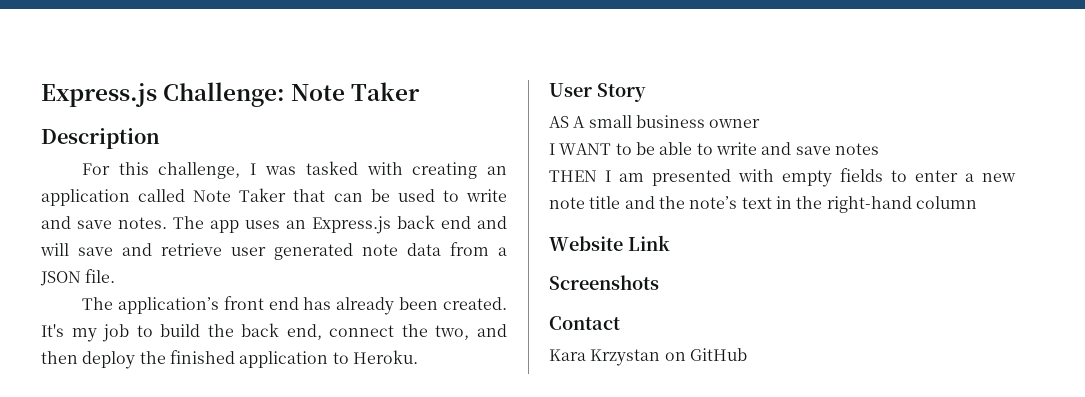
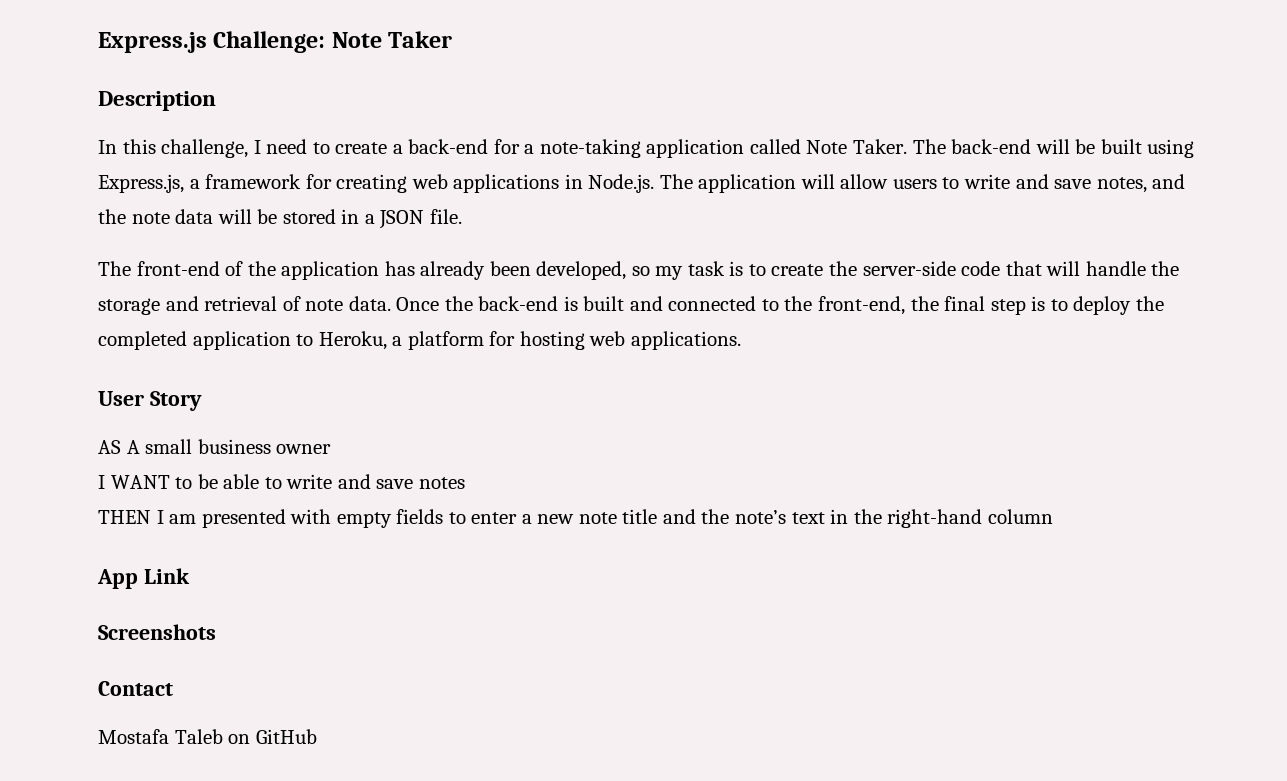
- For this challenge, I was tasked with creating an application called Note Taker that can be used to write and save notes. The app uses an Express.js back end and will save and retrieve user generated note data from a JSON file.
- The application’s front end has already been created. It's my job to build the back end, connect the two, and then deploy the finished application to Heroku.
+ In this challenge, I need to create a back-end for a note-taking application called Note Taker. The back-end will be built using Express.js, a framework for creating web applications in Node.js. The application will allow users to write and save notes, and the note data will be stored in a JSON file.
+ The front-end of the application has already been developed, so my task is to create the server-side code that will handle the storage and retrieval of note data. Once the back-end is built and connected to the front-end, the final step is to deploy the completed application to Heroku, a platform for hosting web applications.
- Website Link
+ App Link
- Kara Krzystan on GitHub
+ Mostafa Taleb on GitHub

